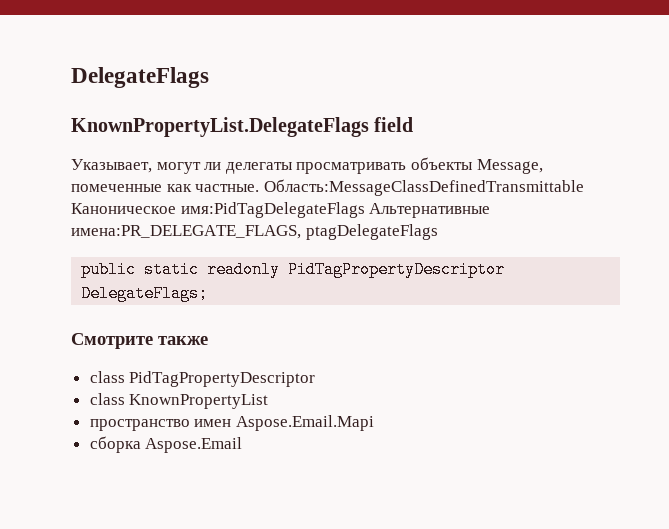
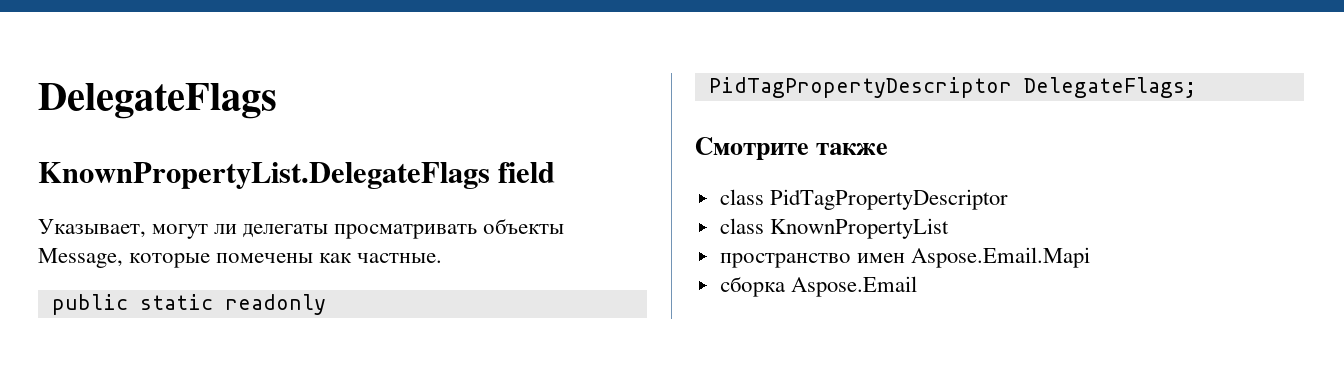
- Указывает, могут ли делегаты просматривать объекты Message, помеченные как частные. Область:MessageClassDefinedTransmittable Каноническое имя:PidTagDelegateFlags Альтернативные имена:PR_DELEGATE_FLAGS, ptagDelegateFlags
+ Указывает, могут ли делегаты просматривать объекты Message, которые помечены как частные.

